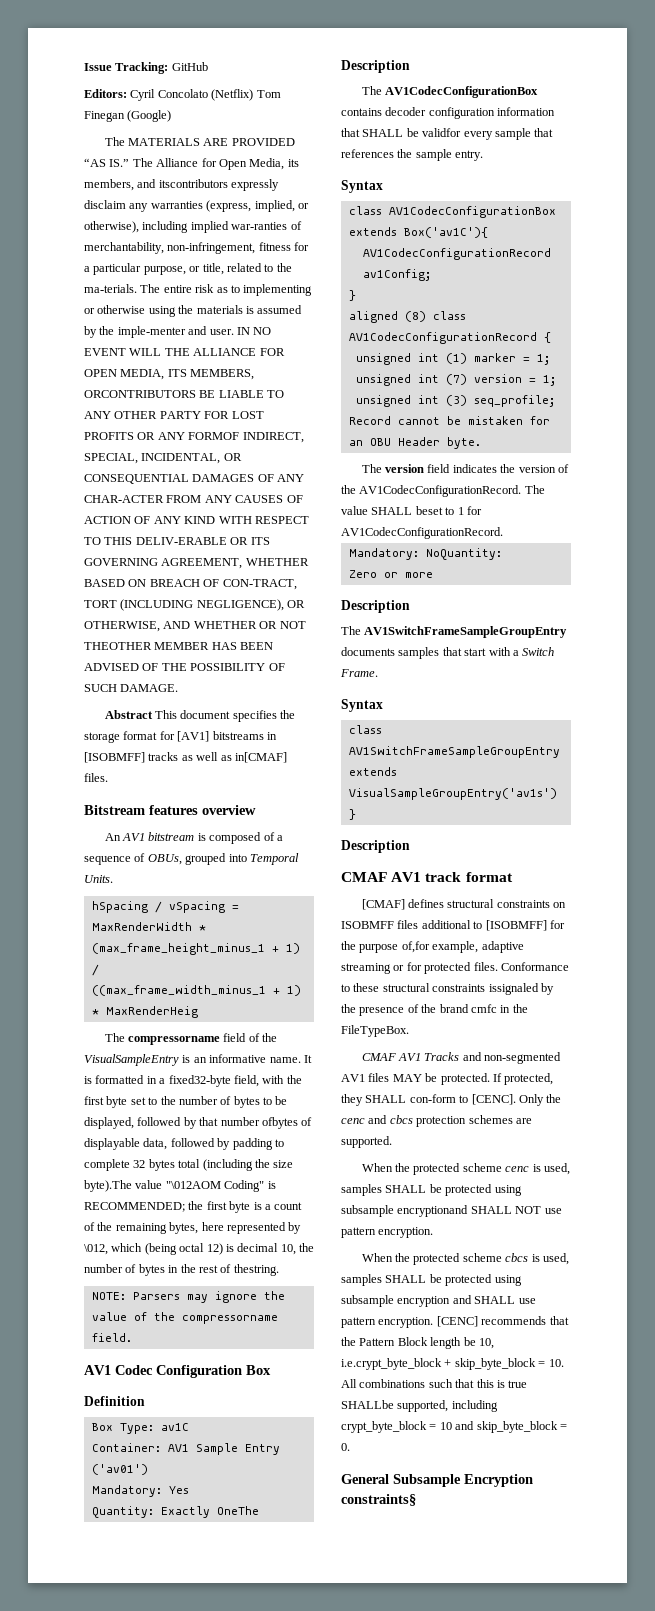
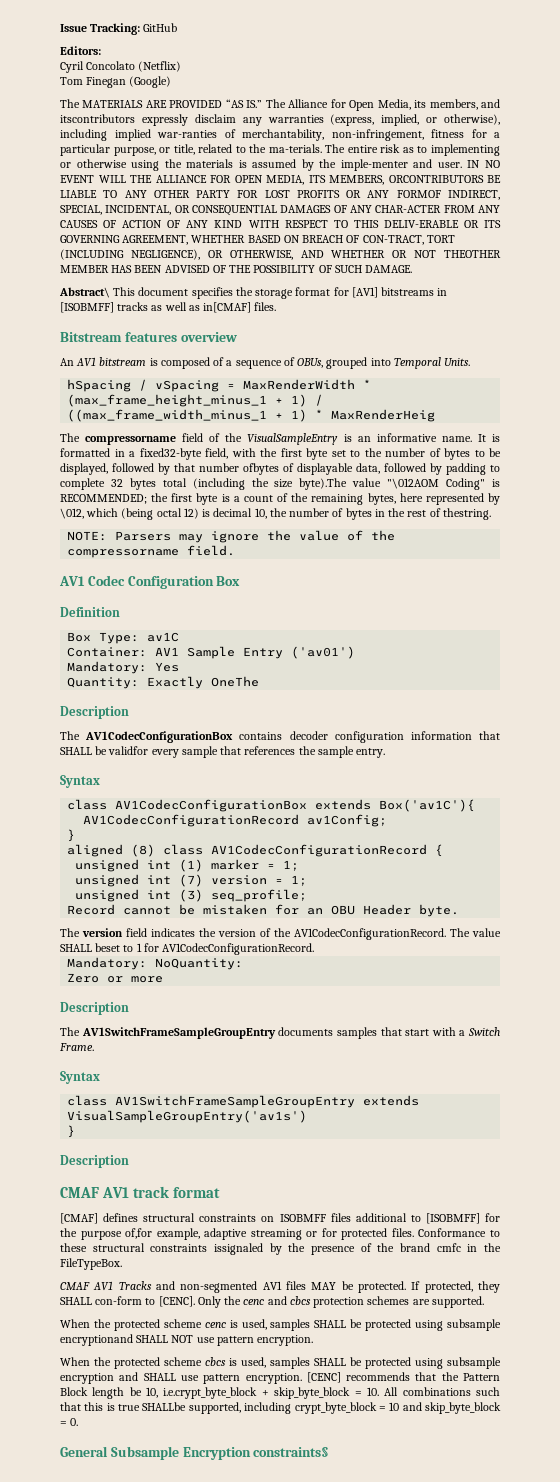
- Editors: Cyril Concolato (Netflix) Tom Finegan (Google)
+ Editors:
+ Cyril Concolato (Netflix)
+ Tom Finegan (Google)
- Abstract This document specifies the storage format for [AV1] bitstreams in [ISOBMFF] tracks as well as in[CMAF] files.
+ Abstract\ This document specifies the storage format for [AV1] bitstreams in [ISOBMFF] tracks as well as in[CMAF] files.

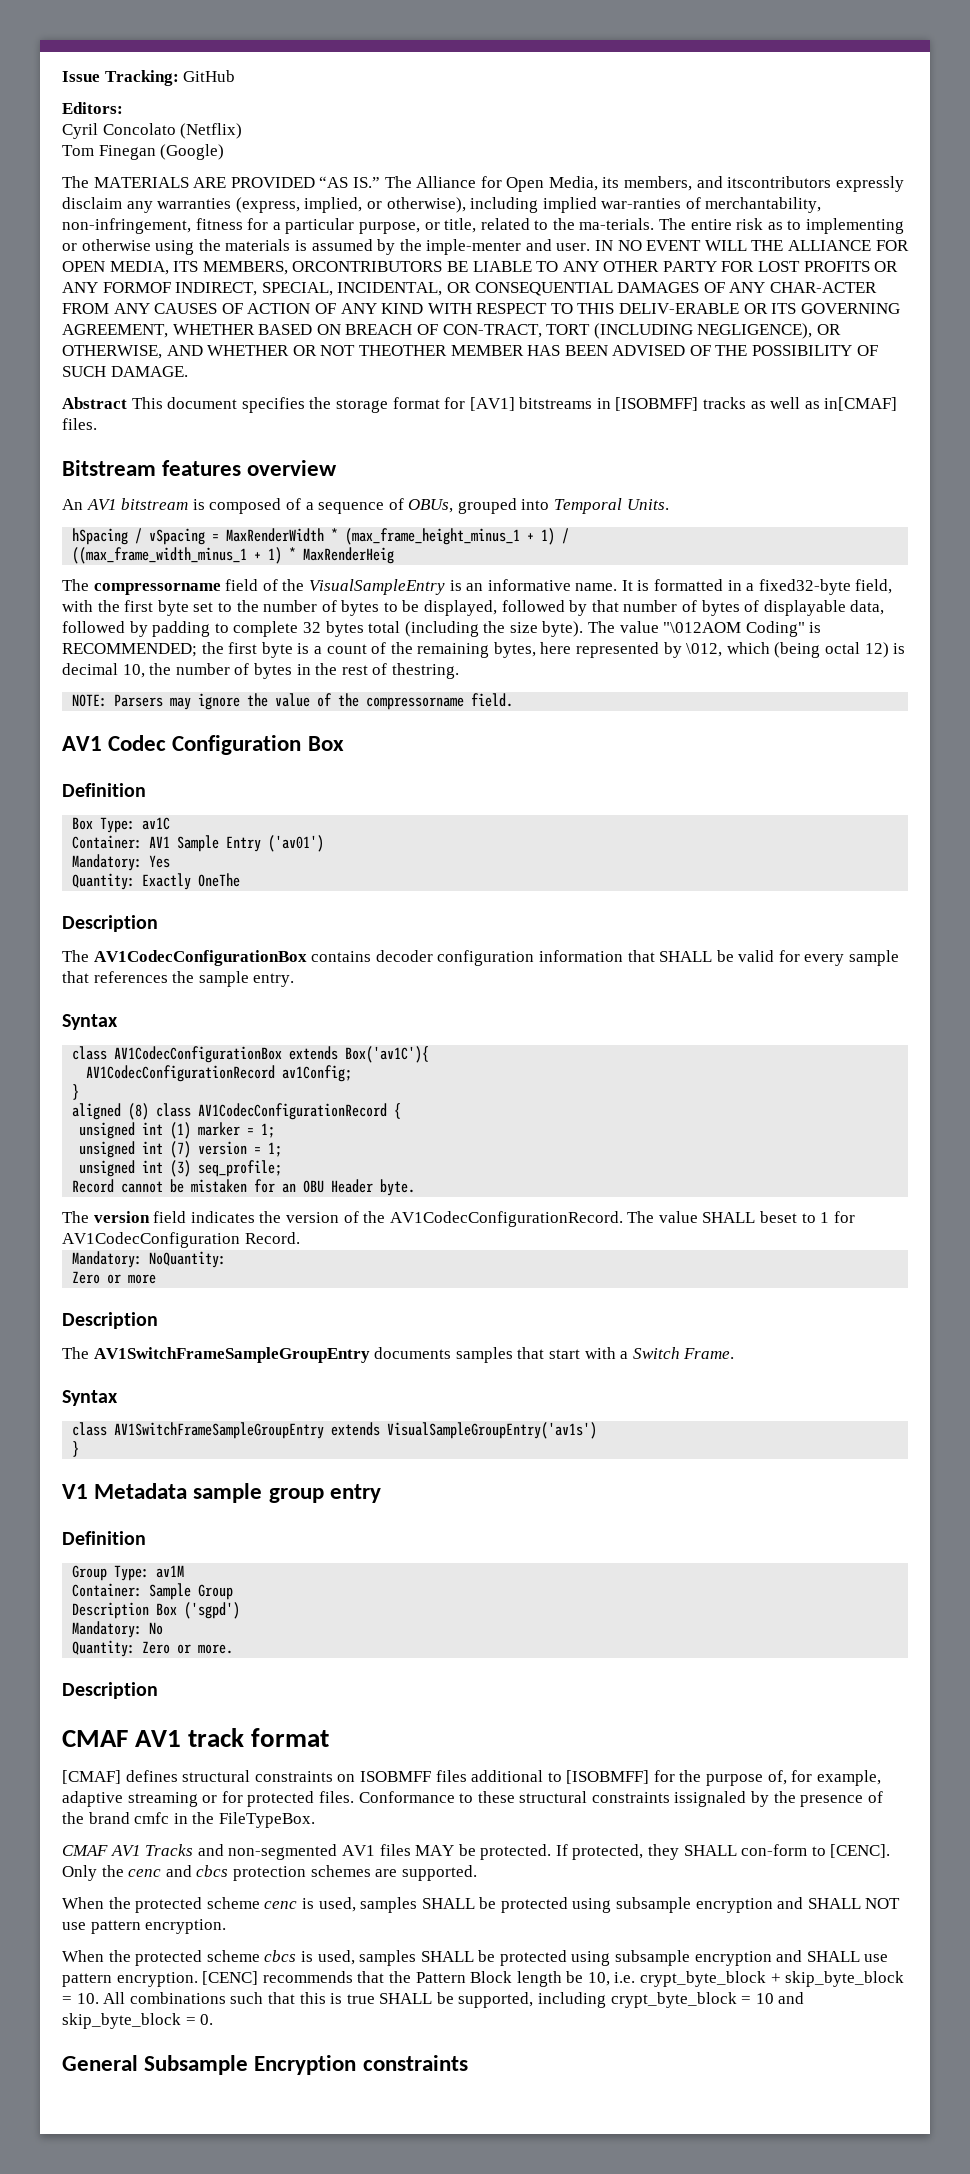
- Abstract\ This document specifies the storage format for [AV1] bitstreams in [ISOBMFF] tracks as well as in[CMAF] files.
+ Abstract This document specifies the storage format for [AV1] bitstreams in [ISOBMFF] tracks as well as in[CMAF] files.
- It is formatted in a fixed32-byte field, with the first byte set to the number of bytes to be displayed, followed by that number ofbytes of displayable data, followed by padding to complete 32 bytes total (including the size byte).The value "\012AOM Coding" is RECOMMENDED;
+ It is formatted in a fixed32-byte field, with the first byte set to the number of bytes to be displayed, followed by that number of bytes of displayable data, followed by padding to complete 32 bytes total (including the size byte). The value "\012AOM Coding" is RECOMMENDED;
- The AV1CodecConfigurationBox contains decoder configuration information that SHALL be validfor every sample that references the sample entry.
+ The AV1CodecConfigurationBox contains decoder configuration information that SHALL be valid for every sample that references the sample entry.
- The value SHALL beset to 1 for AV1CodecConfigurationRecord.
+ The value SHALL beset to 1 for AV1CodecConfiguration Record.
+ V1 Metadata sample group entry
+ Definition
+ Group Type: av1M
+ Container: Sample Group
+ Description Box ('sgpd')
+ Mandatory: No
+ Quantity: Zero or more.
- [CMAF] defines structural constraints on ISOBMFF files additional to [ISOBMFF] for the purpose of,for example, adaptive streaming or for protected files.
+ [CMAF] defines structural constraints on ISOBMFF files additional to [ISOBMFF] for the purpose of, for example, adaptive streaming or for protected files.
- When the protected scheme cenc is used, samples SHALL be protected using subsample encryptionand SHALL NOT use pattern encryption.
+ When the protected scheme cenc is used, samples SHALL be protected using subsample encryption and SHALL NOT use pattern encryption.
- [CENC] recommends that the Pattern Block length be 10, i.e.crypt_byte_block + skip_byte_block = 10. All combinations such that this is true SHALLbe supported, including crypt_byte_block = 10 and skip_byte_block = 0.
+ [CENC] recommends that the Pattern Block length be 10, i.e. crypt_byte_block + skip_byte_block = 10. All combinations such that this is true SHALL be supported, including crypt_byte_block = 10 and skip_byte_block = 0.
- General Subsample Encryption constraints§
+ General Subsample Encryption constraints

